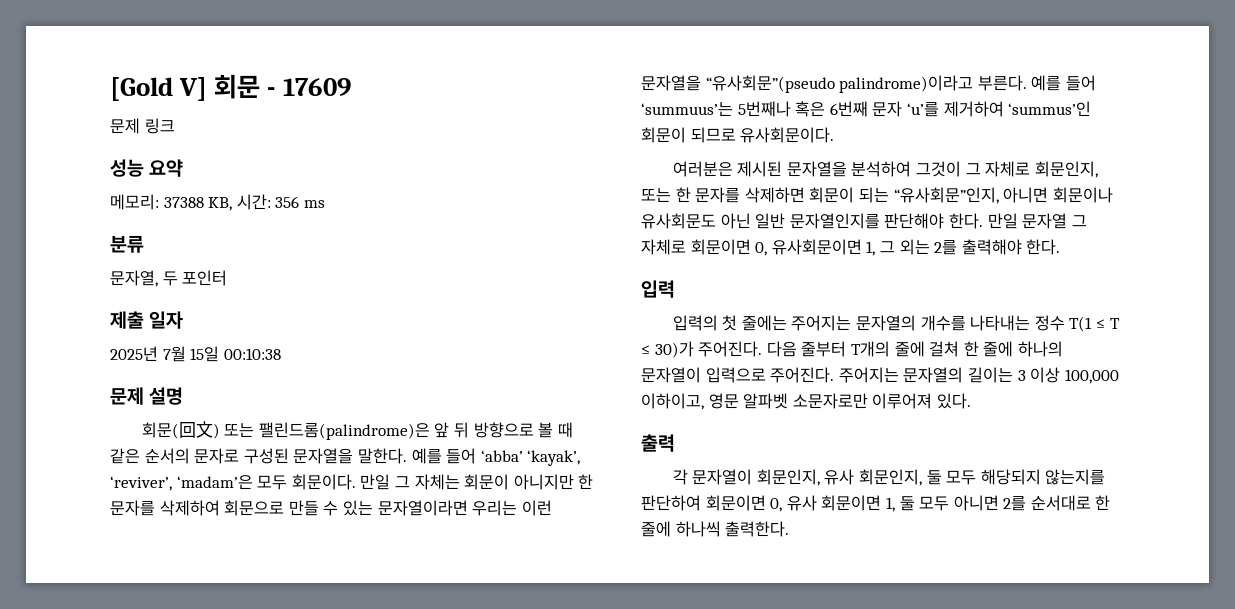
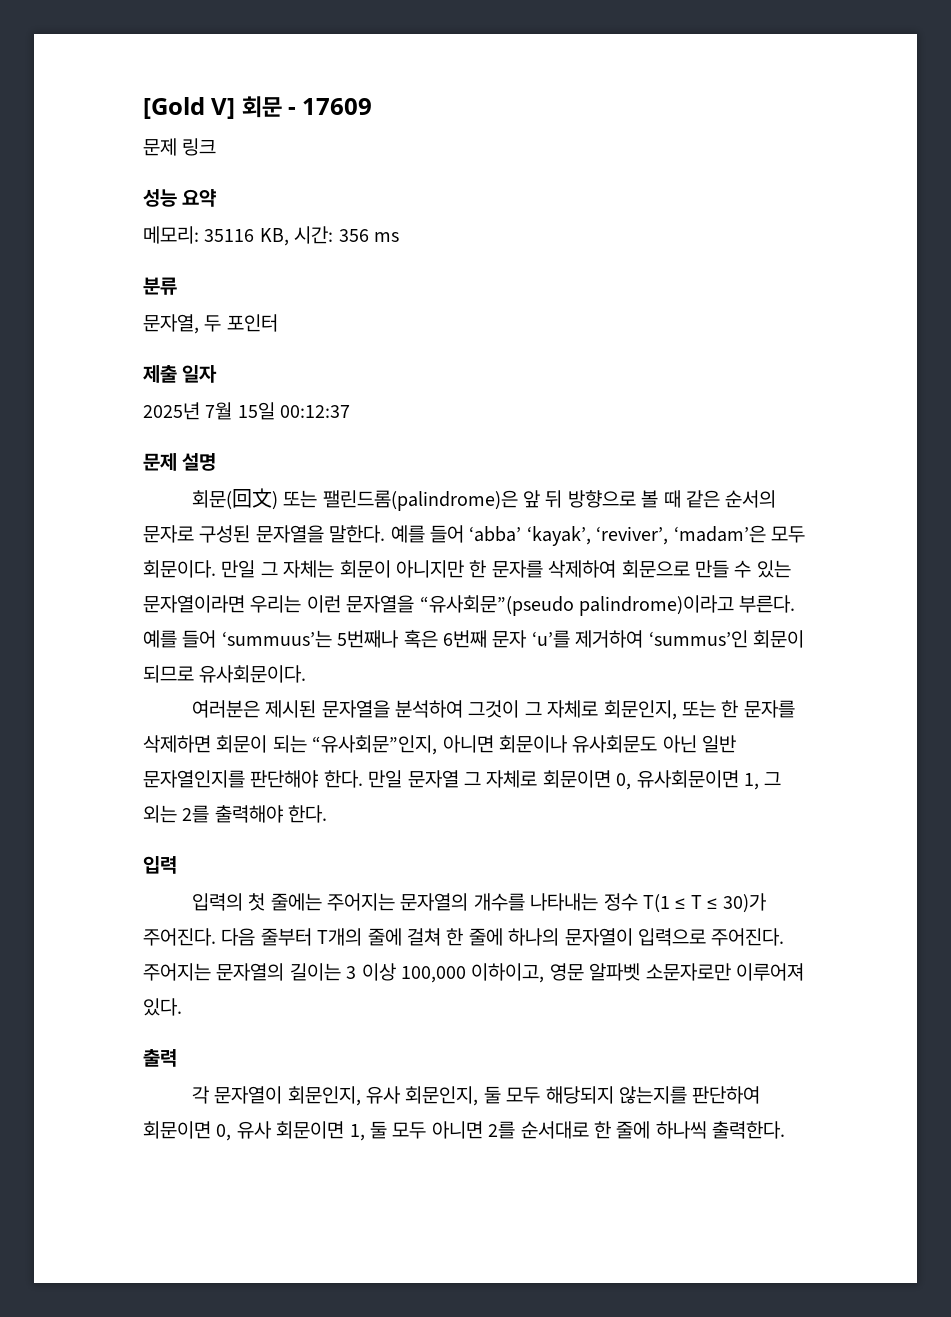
- 메모리: 37388 KB, 시간: 356 ms
+ 메모리: 35116 KB, 시간: 356 ms
- 2025년 7월 15일 00:10:38
+ 2025년 7월 15일 00:12:37

